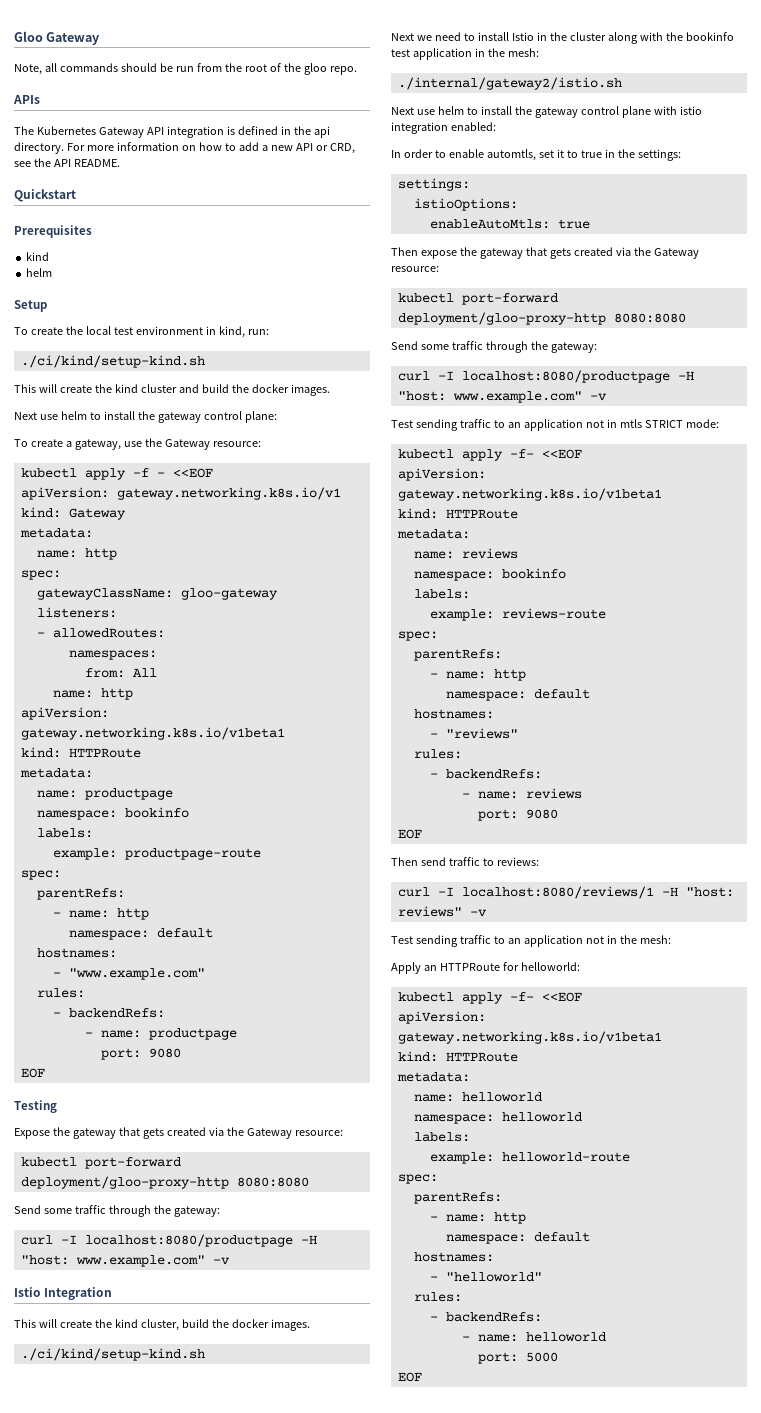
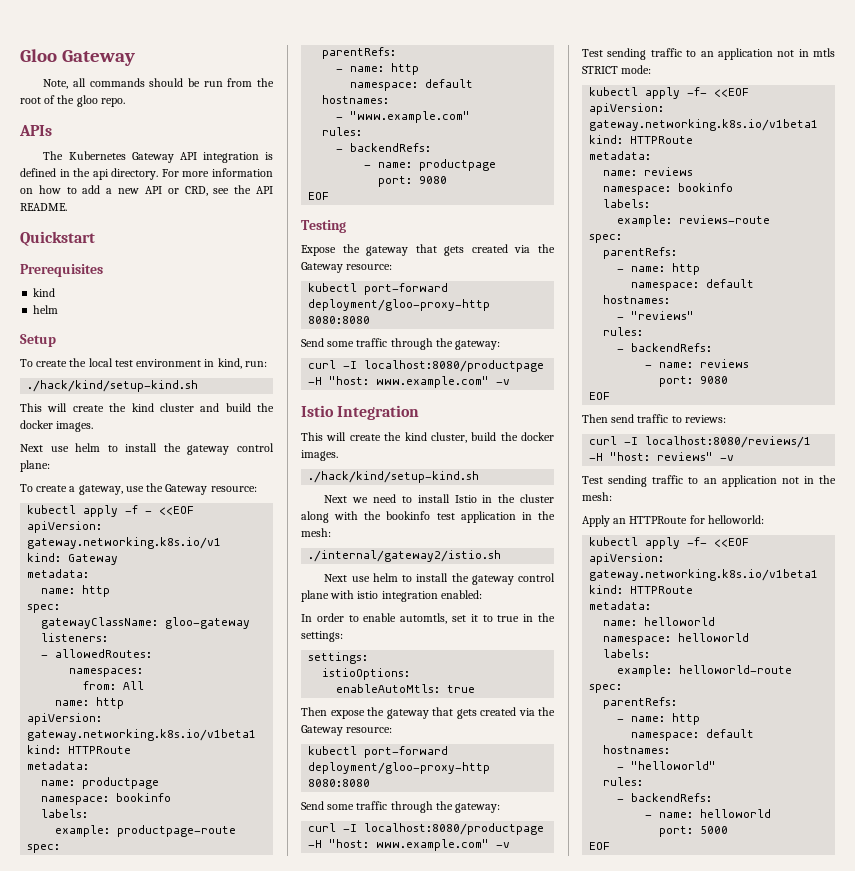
  To create the local test environment in kind, run:
- ./ci/kind/setup-kind.sh
+ ./hack/kind/setup-kind.sh
  This will create the kind cluster, build the docker images.
- ./ci/kind/setup-kind.sh
+ ./hack/kind/setup-kind.sh

